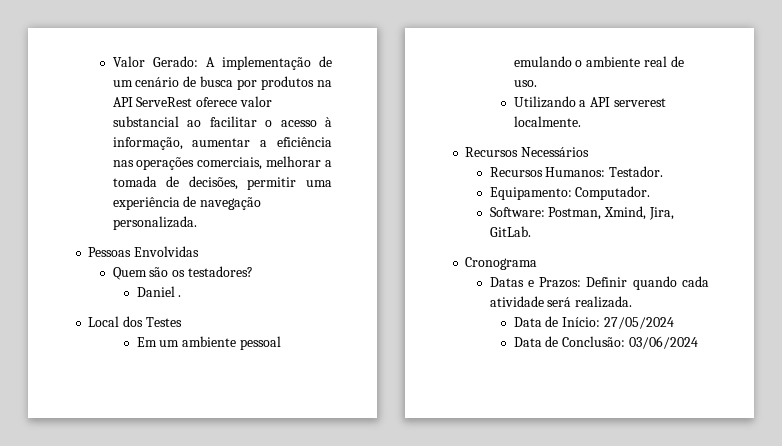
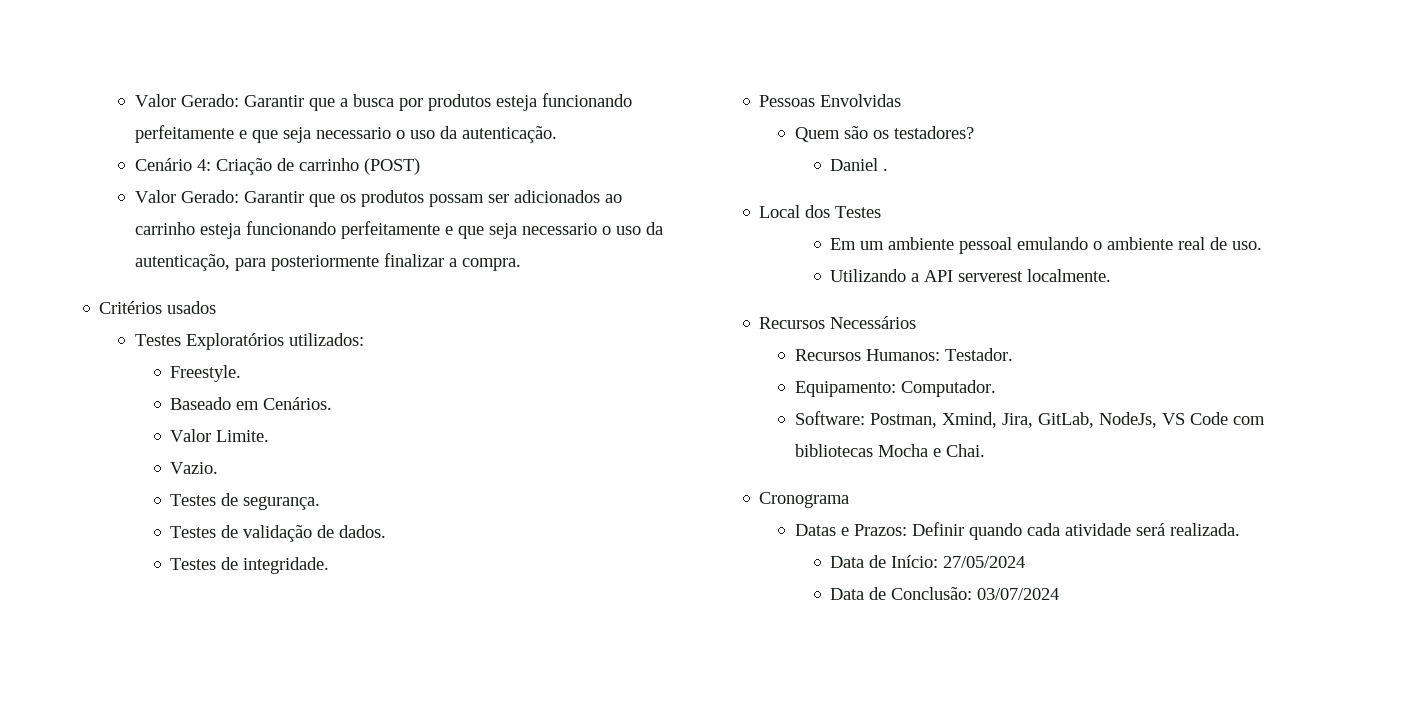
- Valor Gerado: A implementação de um cenário de busca por produtos na API ServeRest oferece valor substancial ao facilitar o acesso à informação, aumentar a eficiência nas operações comerciais, melhorar a tomada de decisões, permitir uma experiência de navegação personalizada.
+ Valor Gerado: Garantir que a busca por produtos esteja funcionando perfeitamente e que seja necessario o uso da autenticação.
+ Cenário 4: Criação de carrinho (POST)
+ Valor Gerado: Garantir que os produtos possam ser adicionados ao carrinho esteja funcionando perfeitamente e que seja necessario o uso da autenticação, para posteriormente finalizar a compra.
+ Critérios usados
+ Testes Exploratórios utilizados:
+ Freestyle.
+ Baseado em Cenários.
+ Valor Limite.
+ Vazio.
+ Testes de segurança.
+ Testes de validação de dados.
+ Testes de integridade.
- Software: Postman, Xmind, Jira, GitLab.
+ Software: Postman, Xmind, Jira, GitLab, NodeJs, VS Code com bibliotecas Mocha e Chai.
- Data de Conclusão: 03/06/2024
+ Data de Conclusão: 03/07/2024

